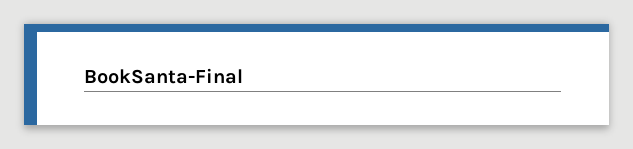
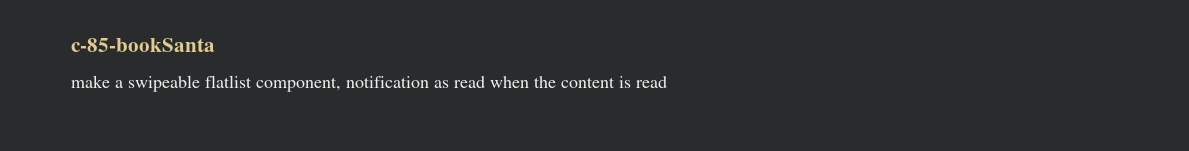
- BookSanta-Final
+ c-85-bookSanta
+ make a swipeable flatlist component, notification as read when the content is read

